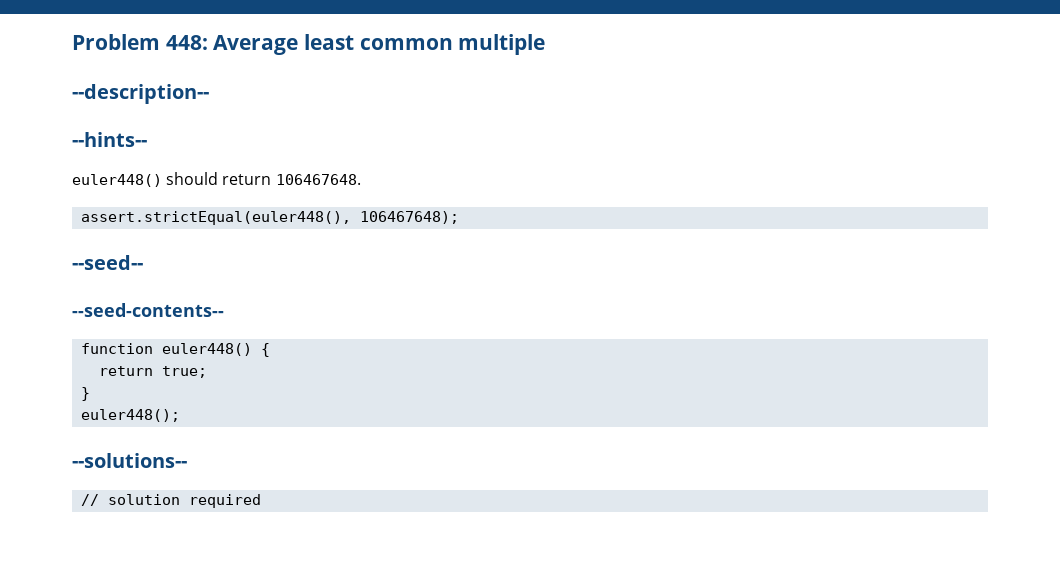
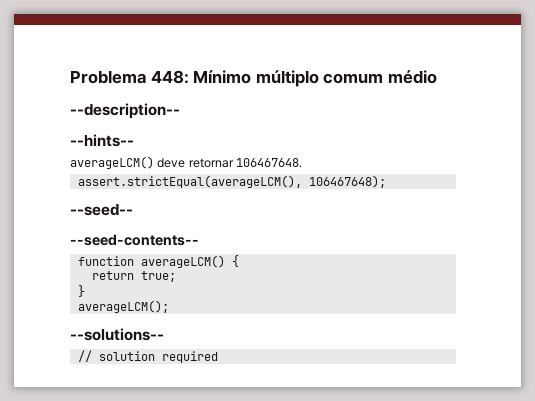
- Problem 448: Average least common multiple
+ Problema 448: Mínimo múltiplo comum médio
- euler448() should return 106467648.
+ averageLCM() deve retornar 106467648.
- assert.strictEqual(euler448(), 106467648);
+ assert.strictEqual(averageLCM(), 106467648);
- function euler448() {
+ function averageLCM() {
- euler448();
+ averageLCM();

